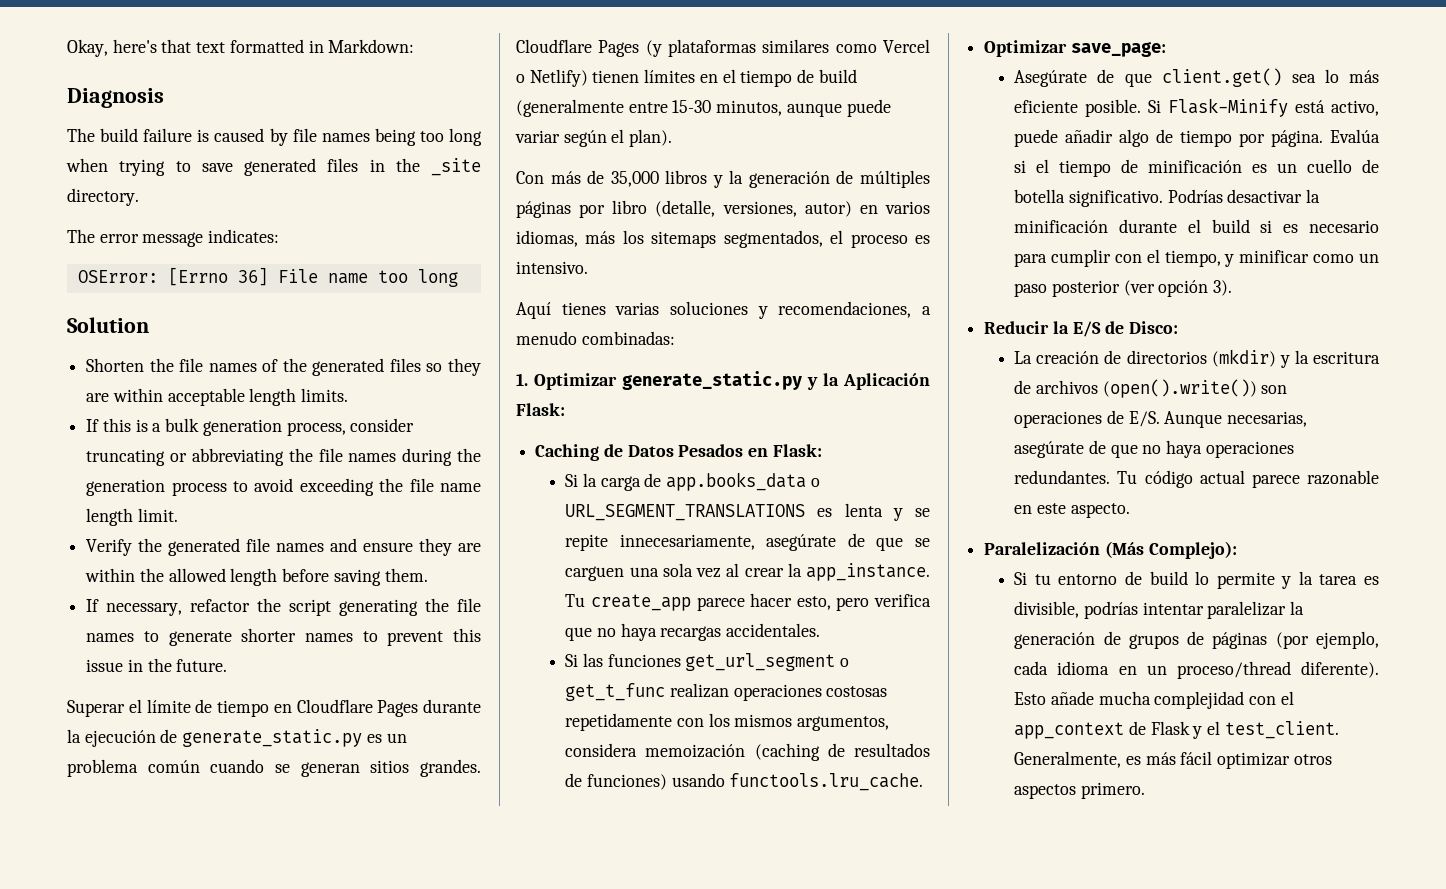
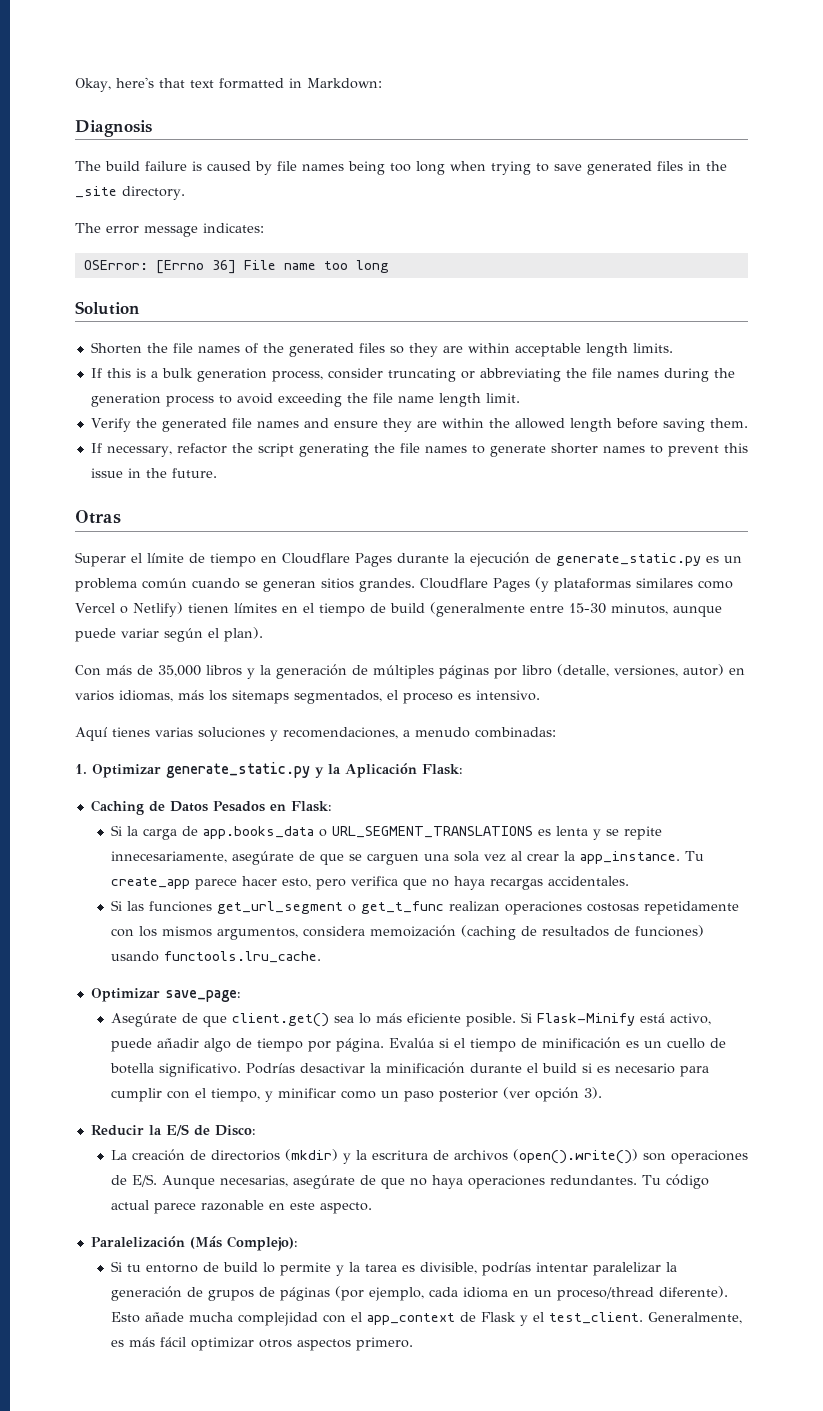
+ Otras

